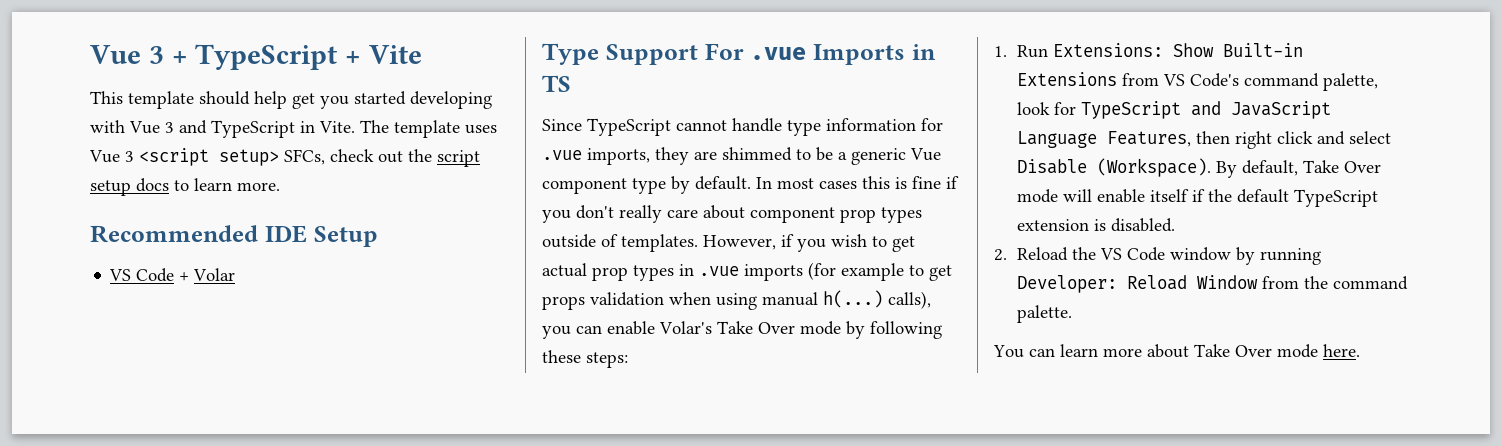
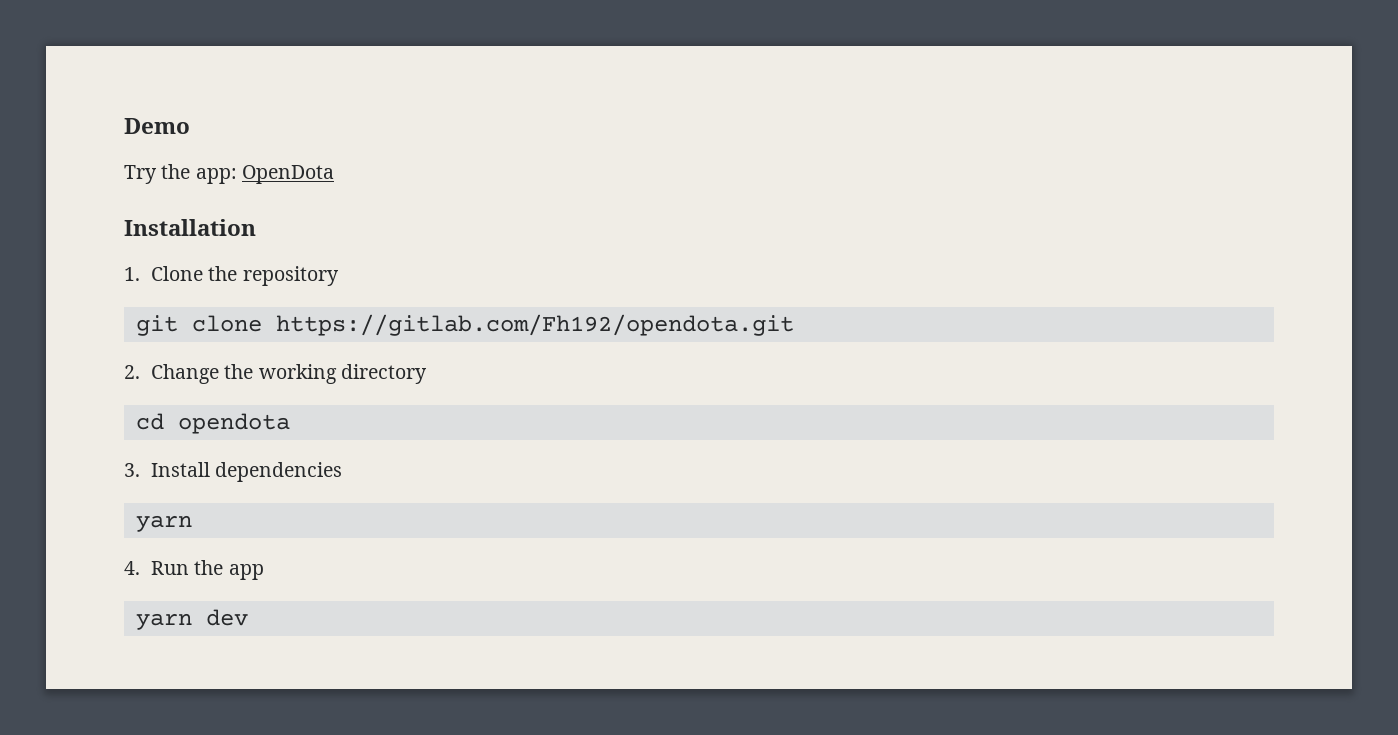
- Vue 3 + TypeScript + Vite
- This template should help get you started developing with Vue 3 and TypeScript in Vite. The template uses Vue 3 <script setup> SFCs, check out the script setup docs to learn more.
- Recommended IDE Setup
- VS Code + Volar
- Type Support For .vue Imports in TS
- Since TypeScript cannot handle type information for .vue imports, they are shimmed to be a generic Vue component type by default. In most cases this is fine if you don't really care about component prop types outside of templates. However, if you wish to get actual prop types in .vue imports (for example to get props validation when using manual h(...) calls), you can enable Volar's Take Over mode by following these steps:
- 1. Run Extensions: Show Built-in Extensions from VS Code's command palette, look for TypeScript and JavaScript Language Features, then right click and select Disable (Workspace). By default, Take Over mode will enable itself if the default TypeScript extension is disabled.
- 2. Reload the VS Code window by running Developer: Reload Window from the command palette.
- You can learn more about Take Over mode here.
+ Demo
+ Try the app: OpenDota
+ Installation
+ 1. Clone the repository
+ git clone https://gitlab.com/Fh192/opendota.git
+ 2. Change the working directory
+ cd opendota
+ 3. Install dependencies
+ yarn
+ 4. Run the app
+ yarn dev

